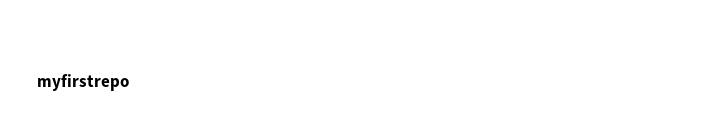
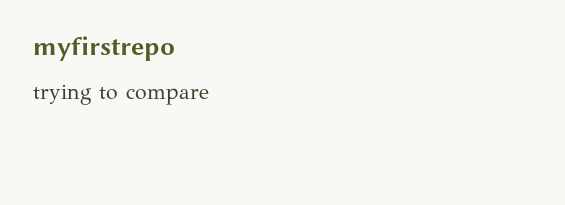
+ trying to compare

